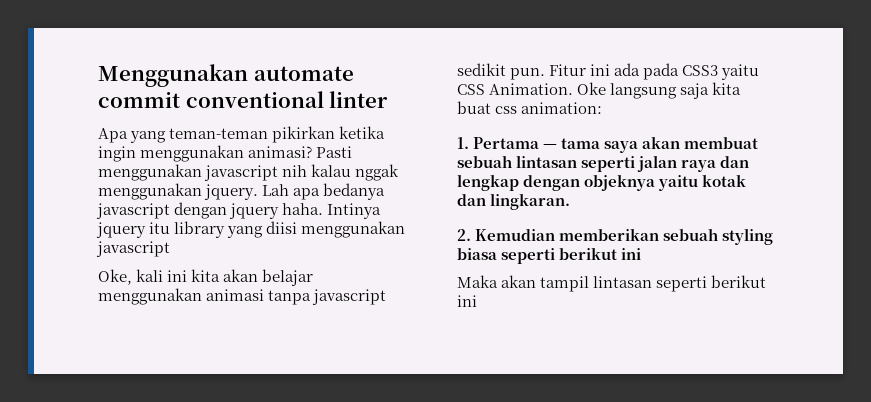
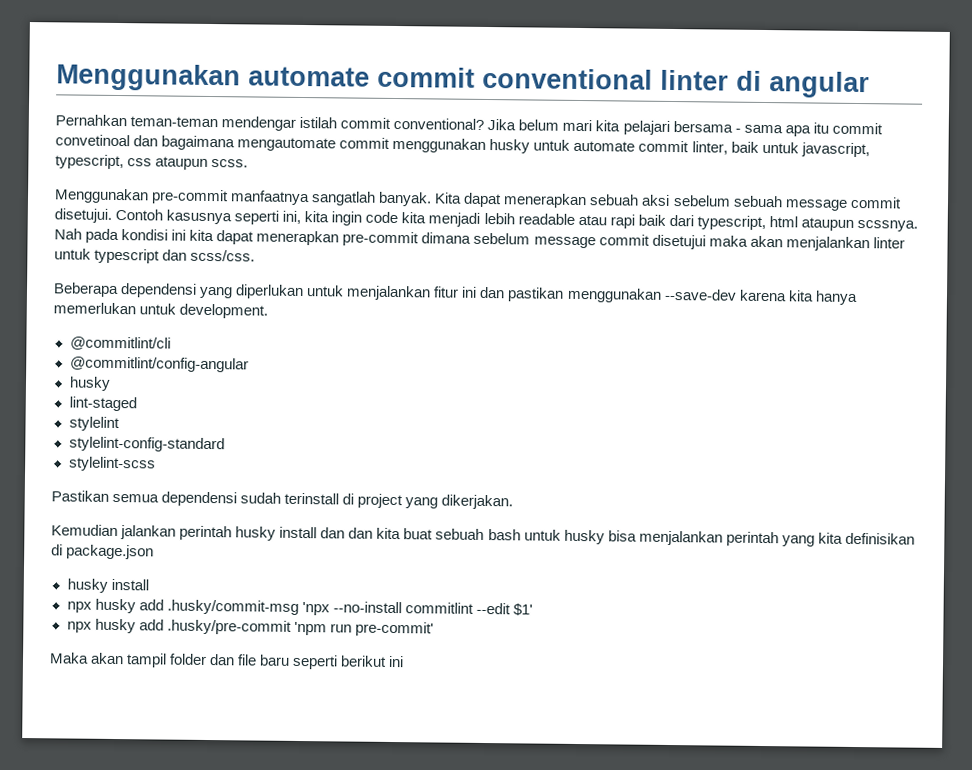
- Menggunakan automate commit conventional linter
- Apa yang teman-teman pikirkan ketika ingin menggunakan animasi? Pasti menggunakan javascript nih kalau nggak menggunakan jquery. Lah apa bedanya javascript dengan jquery haha. Intinya jquery itu library yang diisi menggunakan javascript
- Oke, kali ini kita akan belajar menggunakan animasi tanpa javascript sedikit pun. Fitur ini ada pada CSS3 yaitu CSS Animation. Oke langsung saja kita buat css animation:
- 1. Pertama — tama saya akan membuat sebuah lintasan seperti jalan raya dan lengkap dengan objeknya yaitu kotak dan lingkaran.
- 2. Kemudian memberikan sebuah styling biasa seperti berikut ini
+ Menggunakan automate commit conventional linter di angular
+ Pernahkan teman-teman mendengar istilah commit conventional? Jika belum mari kita pelajari bersama - sama apa itu commit convetinoal dan bagaimana mengautomate commit menggunakan husky untuk automate commit linter, baik untuk javascript, typescript, css ataupun scss.
+ Menggunakan pre-commit manfaatnya sangatlah banyak. Kita dapat menerapkan sebuah aksi sebelum sebuah message commit disetujui. Contoh kasusnya seperti ini, kita ingin code kita menjadi lebih readable atau rapi baik dari typescript, html ataupun scssnya. Nah pada kondisi ini kita dapat menerapkan pre-commit dimana sebelum message commit disetujui maka akan menjalankan linter untuk typescript dan scss/css.
+ Beberapa dependensi yang diperlukan untuk menjalankan fitur ini dan pastikan menggunakan --save-dev karena kita hanya memerlukan untuk development.
+ @commitlint/cli
+ @commitlint/config-angular
+ husky
+ lint-staged
+ stylelint
+ stylelint-config-standard
+ stylelint-scss
+ Pastikan semua dependensi sudah terinstall di project yang dikerjakan.
+ Kemudian jalankan perintah husky install dan dan kita buat sebuah bash untuk husky bisa menjalankan perintah yang kita definisikan di package.json
+ husky install
+ npx husky add .husky/commit-msg 'npx --no-install commitlint --edit $1'
+ npx husky add .husky/pre-commit 'npm run pre-commit'
- Maka akan tampil lintasan seperti berikut ini
+ Maka akan tampil folder dan file baru seperti berikut ini

